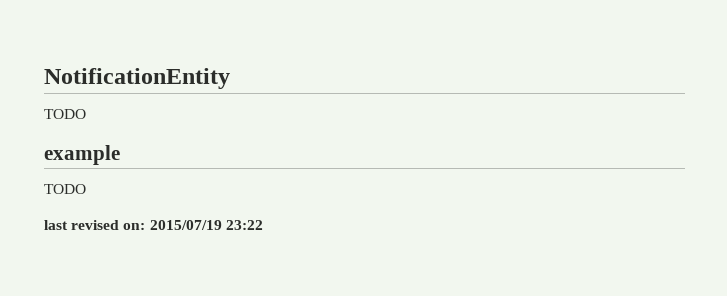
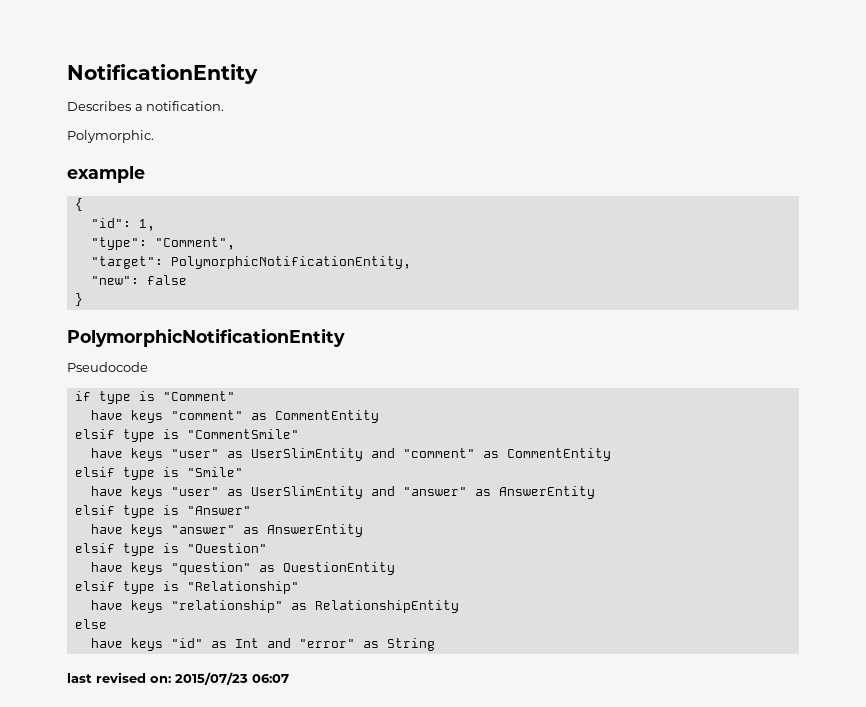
  NotificationEntity
- TODO
+ Describes a notification.
+ Polymorphic.
  example
- TODO
+ {
+ "id": 1,
+ "type": "Comment",
+ "target": PolymorphicNotificationEntity,
+ "new": false
+ }
+ PolymorphicNotificationEntity
+ Pseudocode
+ if type is "Comment"
+ have keys "comment" as CommentEntity
+ elsif type is "CommentSmile"
+ have keys "user" as UserSlimEntity and "comment" as CommentEntity
+ elsif type is "Smile"
+ have keys "user" as UserSlimEntity and "answer" as AnswerEntity
+ elsif type is "Answer"
+ have keys "answer" as AnswerEntity
+ elsif type is "Question"
+ have keys "question" as QuestionEntity
+ elsif type is "Relationship"
+ have keys "relationship" as RelationshipEntity
+ else
+ have keys "id" as Int and "error" as String
- last revised on: 2015/07/19 23:22
+ last revised on: 2015/07/23 06:07

